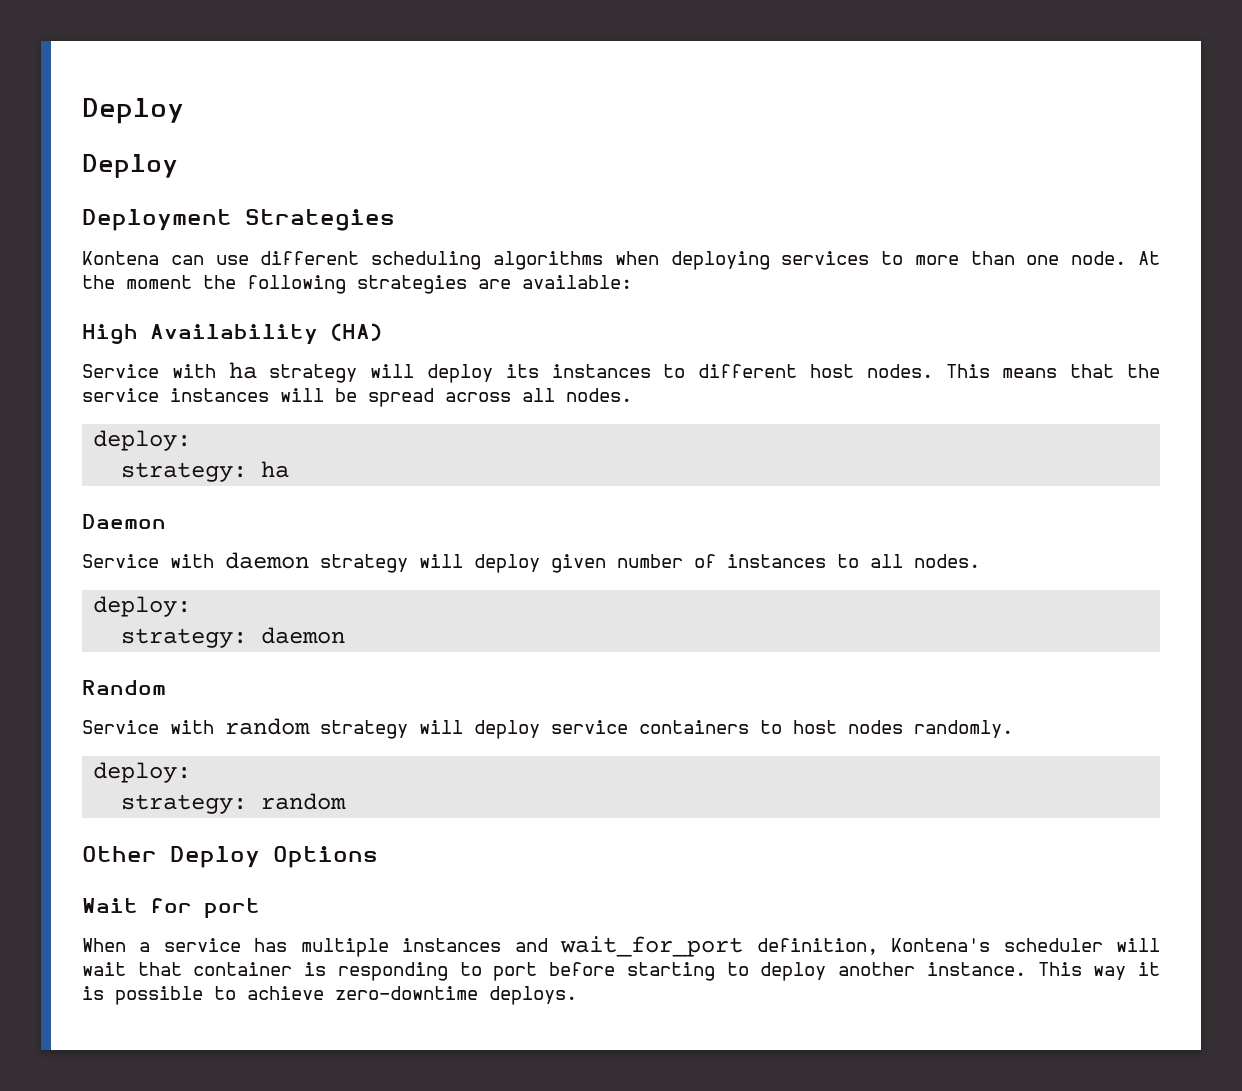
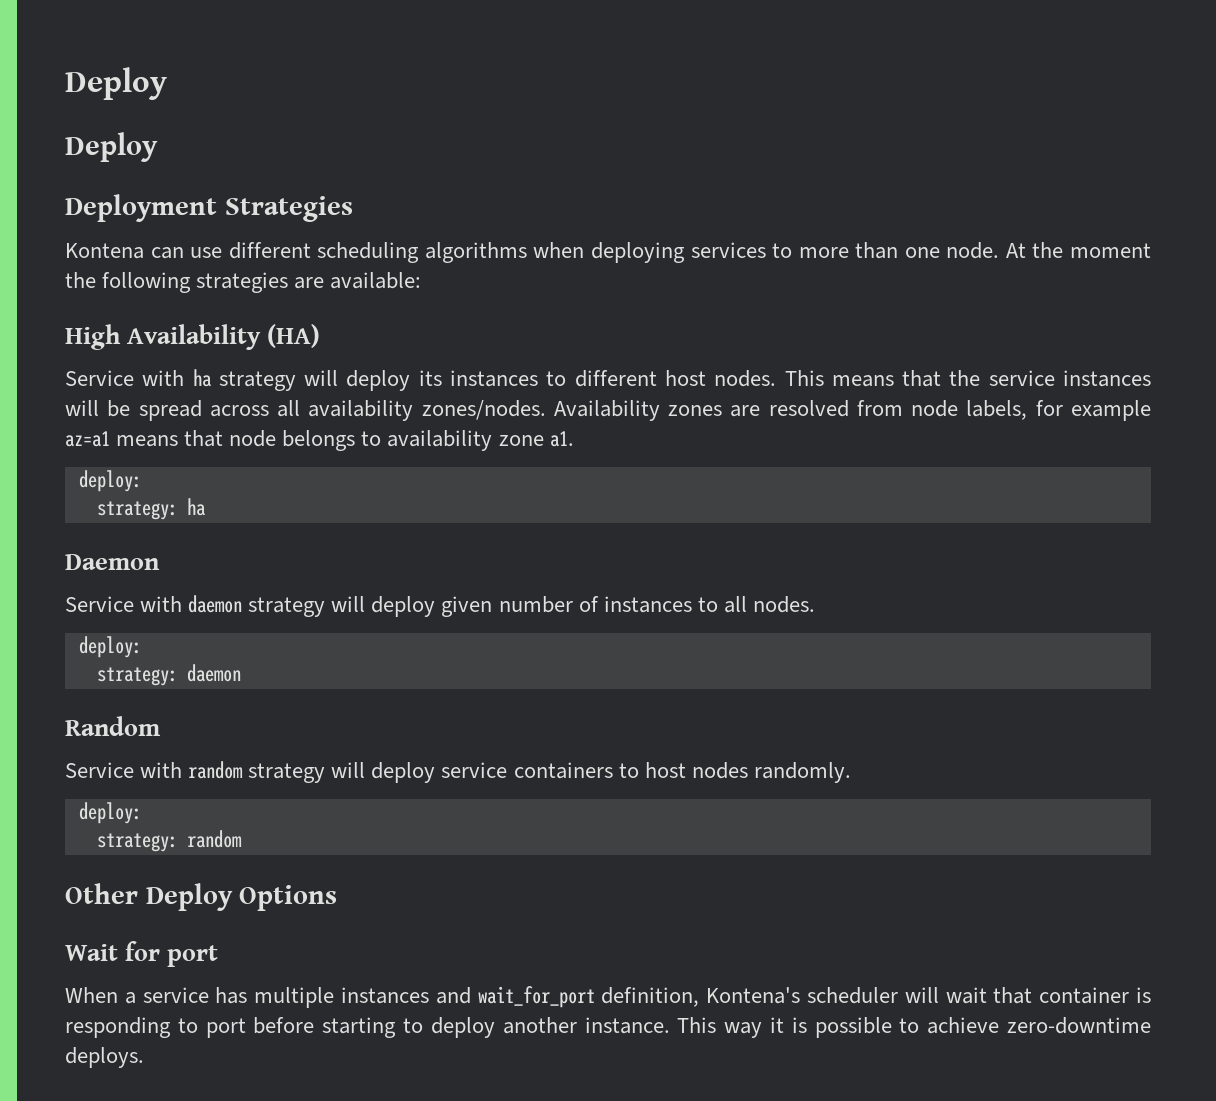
- This means that the service instances will be spread across all nodes.
+ This means that the service instances will be spread across all availability zones/nodes. Availability zones are resolved from node labels, for example az=a1 means that node belongs to availability zone a1.

